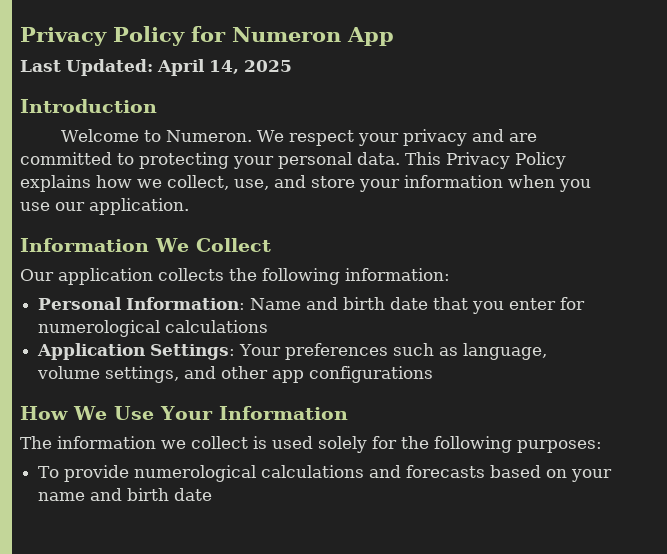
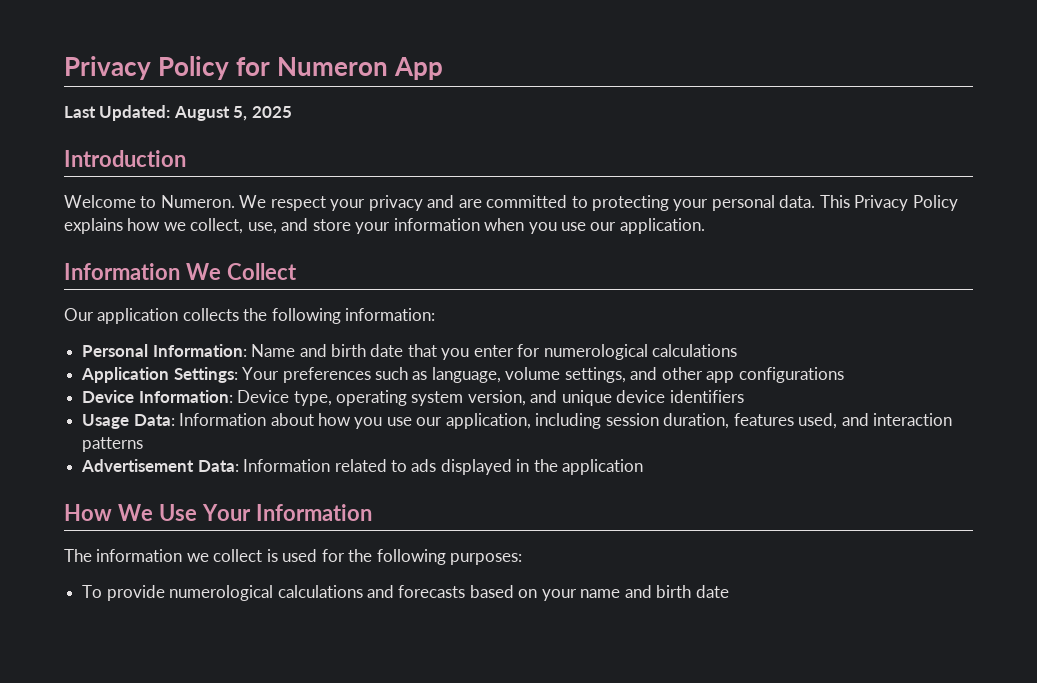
- Last Updated: April 14, 2025
+ Last Updated: August 5, 2025
+ Device Information: Device type, operating system version, and unique device identifiers
+ Usage Data: Information about how you use our application, including session duration, features used, and interaction patterns
+ Advertisement Data: Information related to ads displayed in the application
- The information we collect is used solely for the following purposes:
+ The information we collect is used for the following purposes:

